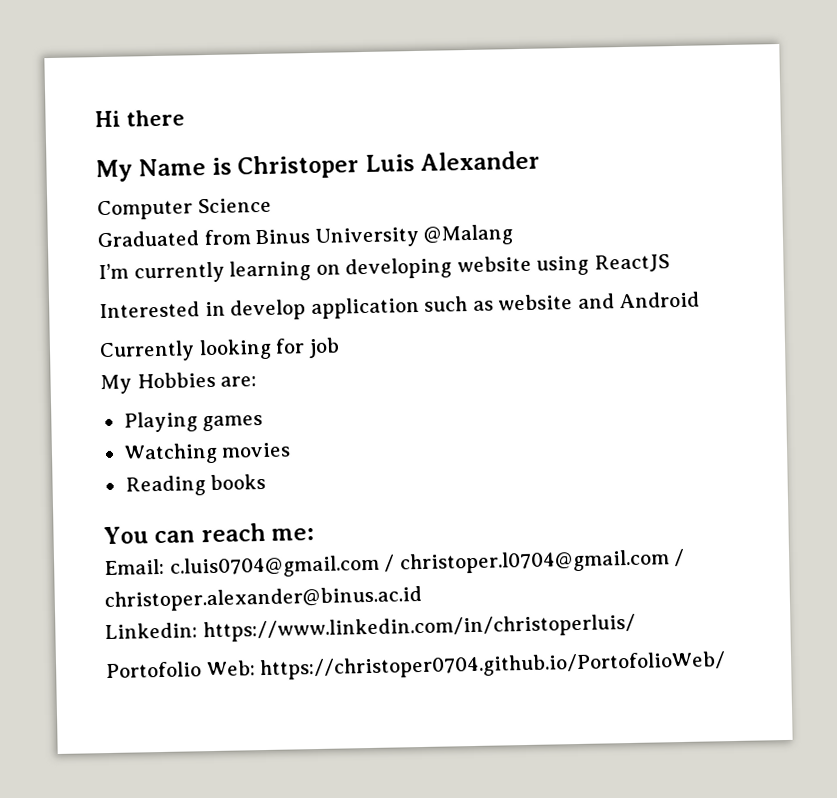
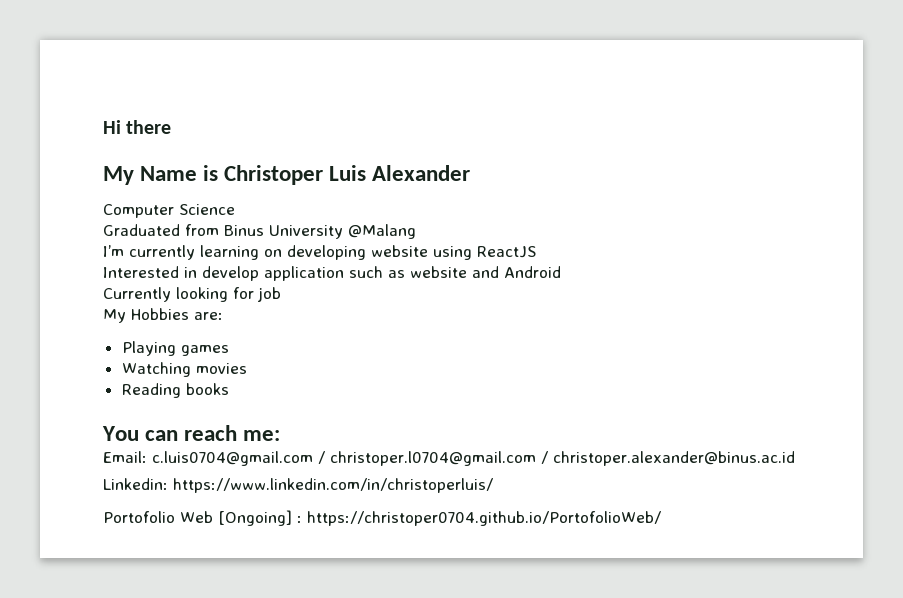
- Portofolio Web: https://christoper0704.github.io/PortofolioWeb/
+ Portofolio Web [Ongoing] : https://christoper0704.github.io/PortofolioWeb/

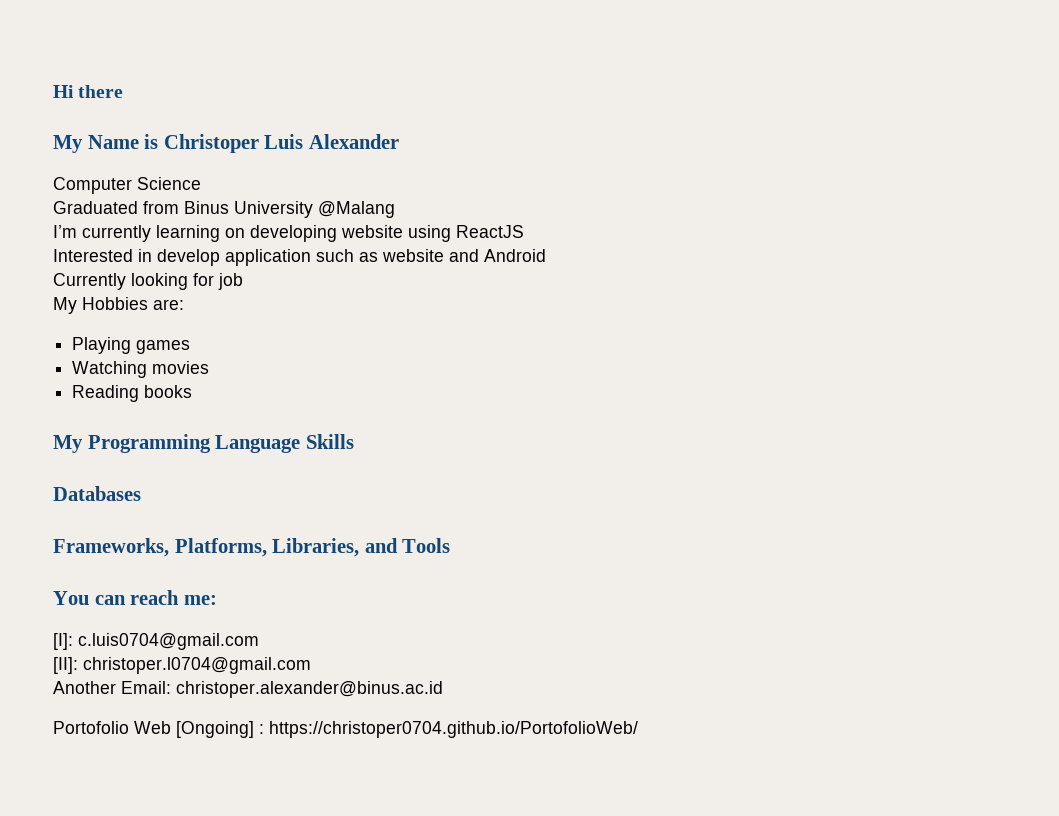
+ My Programming Language Skills
+ Databases
+ Frameworks, Platforms, Libraries, and Tools
  You can reach me:
- Email: c.luis0704@gmail.com / christoper.l0704@gmail.com / christoper.alexander@binus.ac.id
+ [I]: c.luis0704@gmail.com
+ [II]: christoper.l0704@gmail.com
+ Another Email: christoper.alexander@binus.ac.id
- Linkedin: https://www.linkedin.com/in/christoperluis/

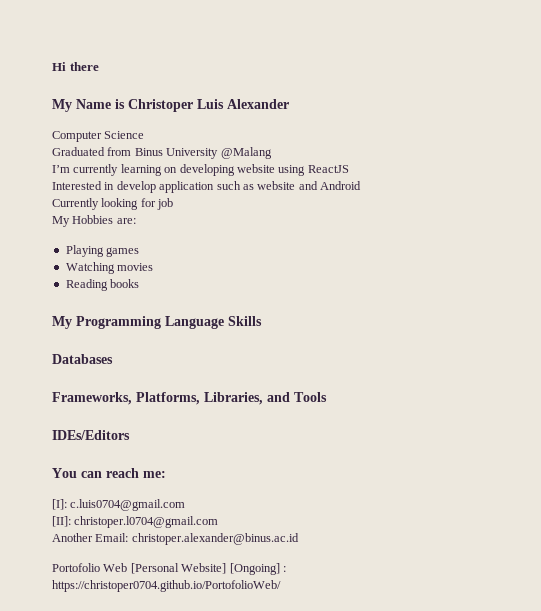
+ IDEs/Editors
- Portofolio Web [Ongoing] : https://christoper0704.github.io/PortofolioWeb/
+ Portofolio Web [Personal Website] [Ongoing] : https://christoper0704.github.io/PortofolioWeb/

